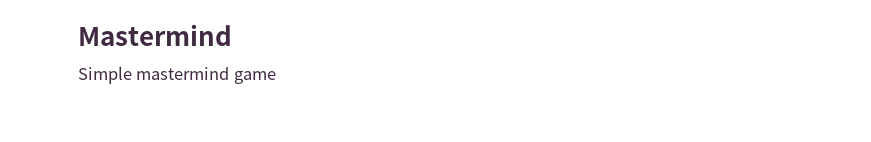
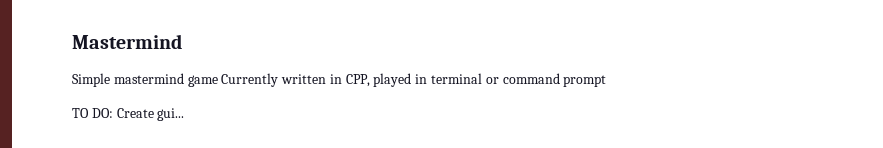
- Simple mastermind game
+ Simple mastermind game Currently written in CPP, played in terminal or command prompt
+ TO DO: Create gui...

